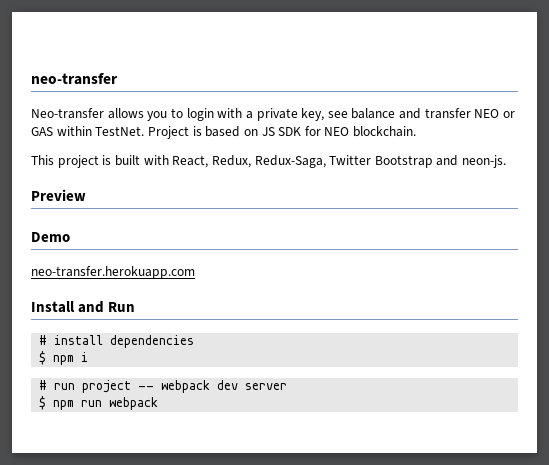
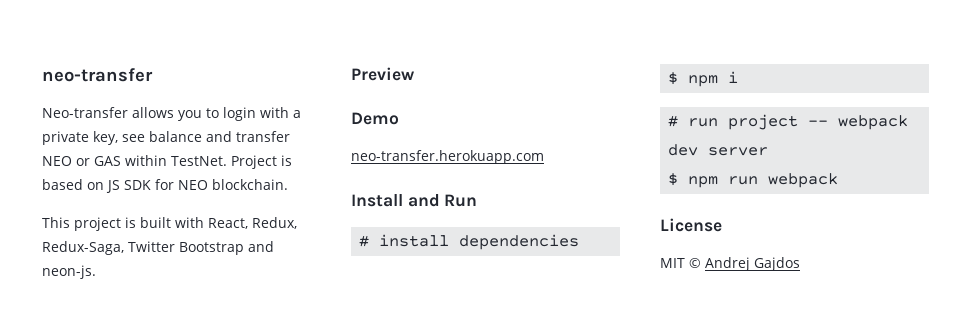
+ License
+ MIT © Andrej Gajdos

